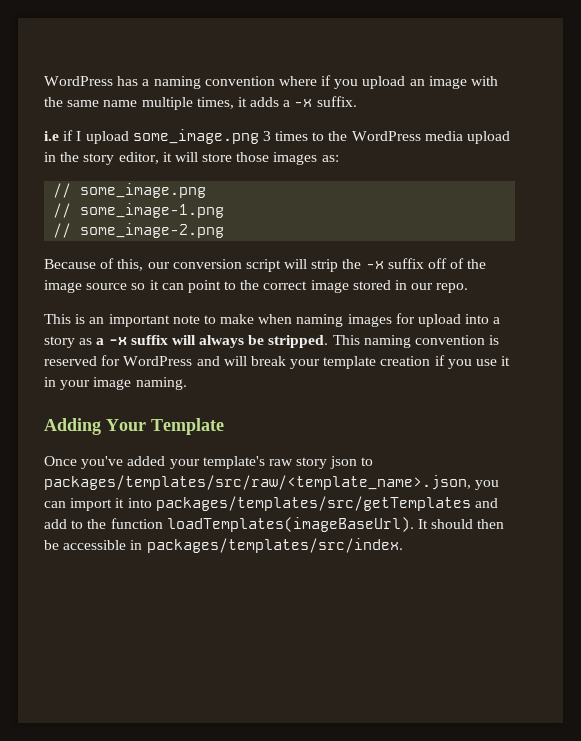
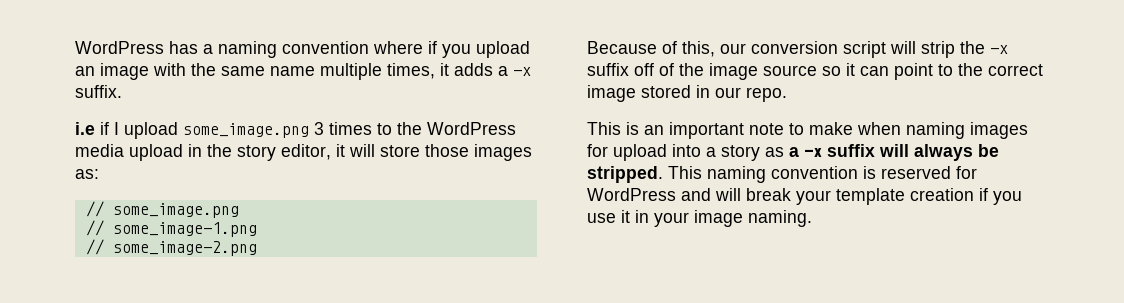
- Adding Your Template
- Once you've added your template's raw story json to packages/templates/src/raw/<template_name>.json, you can import it into packages/templates/src/getTemplates and add to the function loadTemplates(imageBaseUrl). It should then be accessible in packages/templates/src/index.

